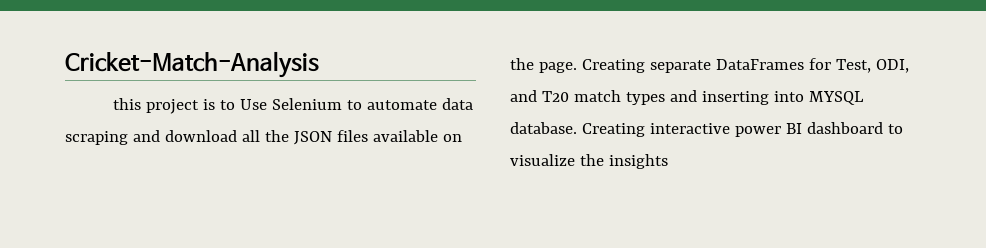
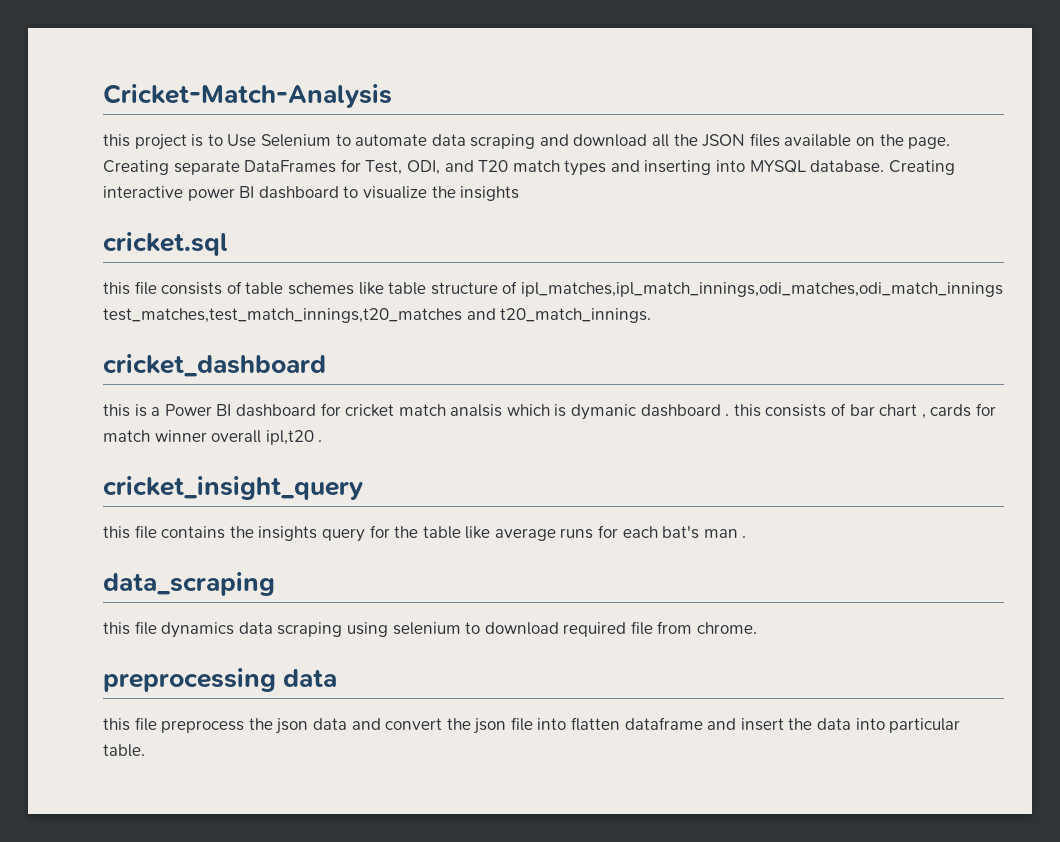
+ cricket.sql
+ this file consists of table schemes like table structure of ipl_matches,ipl_match_innings,odi_matches,odi_match_innings test_matches,test_match_innings,t20_matches and t20_match_innings.
+ cricket_dashboard
+ this is a Power BI dashboard for cricket match analsis which is dymanic dashboard . this consists of bar chart , cards for match winner overall ipl,t20 .
+ cricket_insight_query
+ this file contains the insights query for the table like average runs for each bat's man .
+ data_scraping
+ this file dynamics data scraping using selenium to download required file from chrome.
+ preprocessing data
+ this file preprocess the json data and convert the json file into flatten dataframe and insert the data into particular table.

